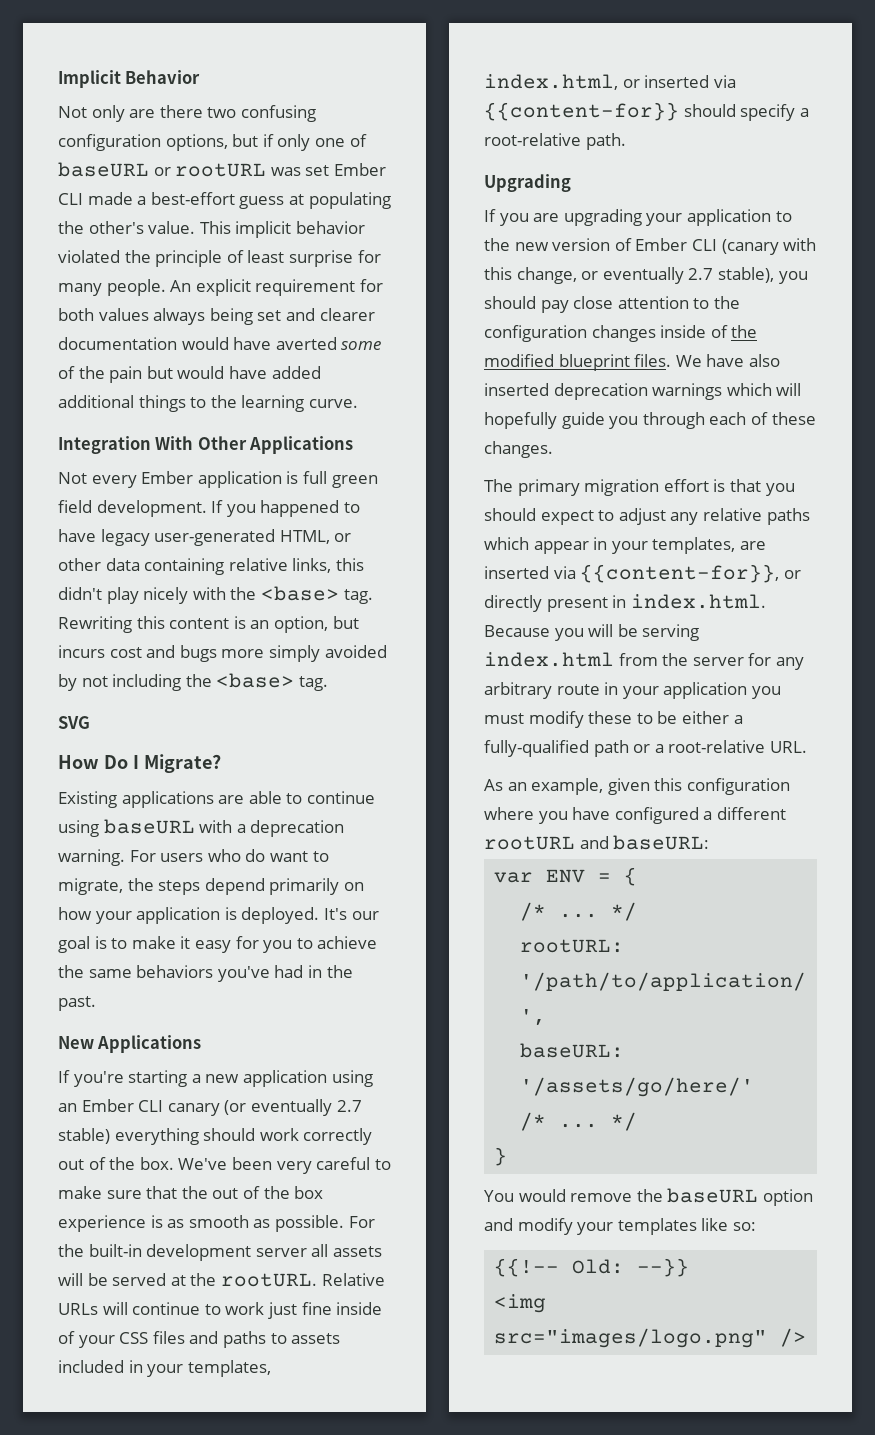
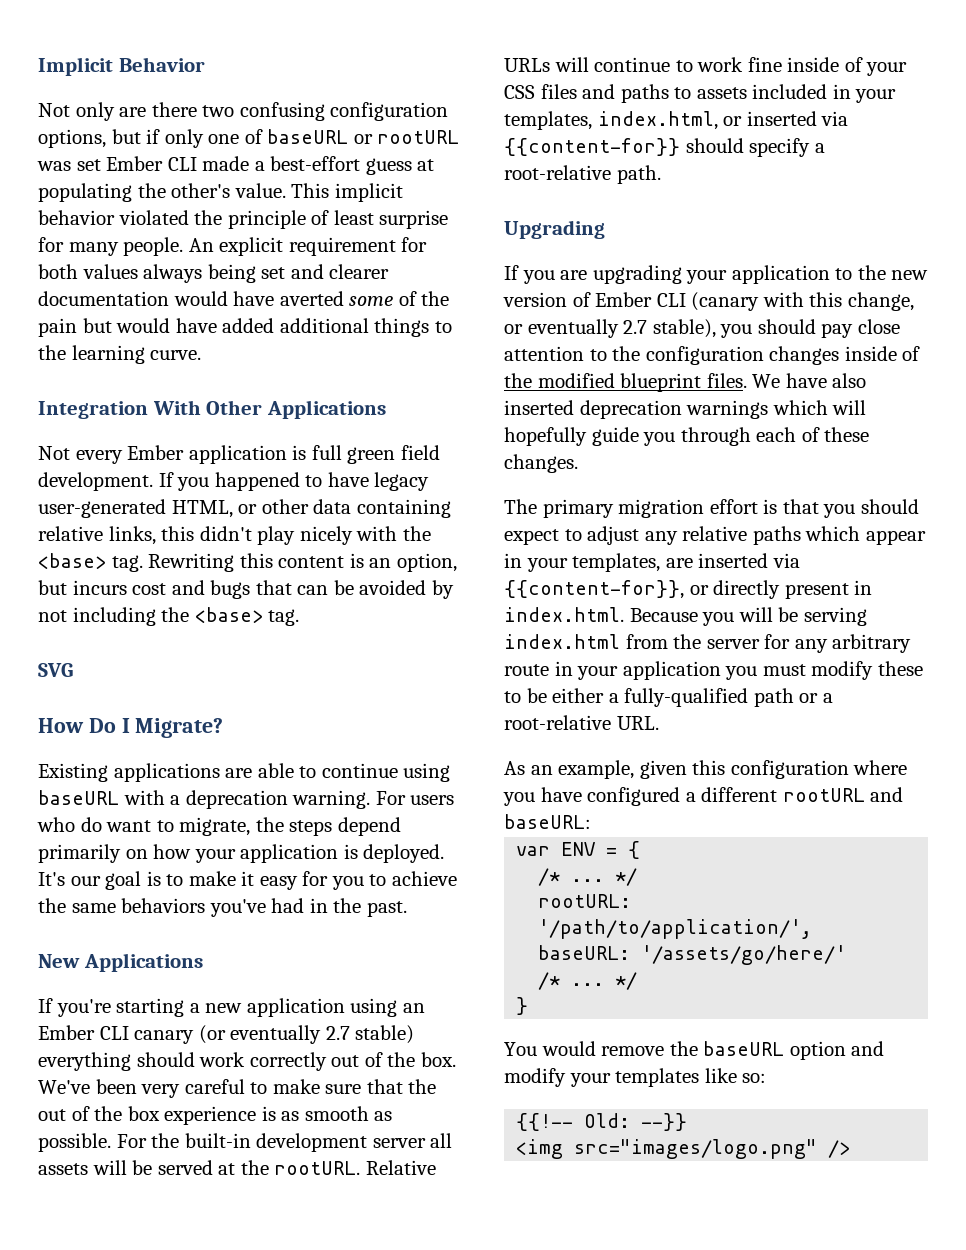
- Rewriting this content is an option, but incurs cost and bugs more simply avoided by not including the <base> tag.
+ Rewriting this content is an option, but incurs cost and bugs that can be avoided by not including the <base> tag.
- Relative URLs will continue to work just fine inside of your CSS files and paths to assets included in your templates, index.html, or inserted via {{content-for}} should specify a root-relative path.
+ Relative URLs will continue to work fine inside of your CSS files and paths to assets included in your templates, index.html, or inserted via {{content-for}} should specify a root-relative path.

